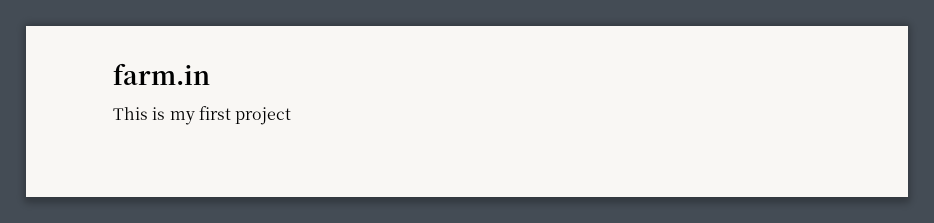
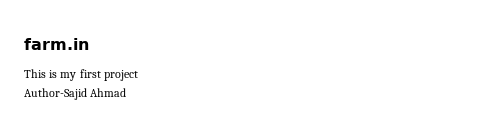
+ Author-Sajid Ahmad

